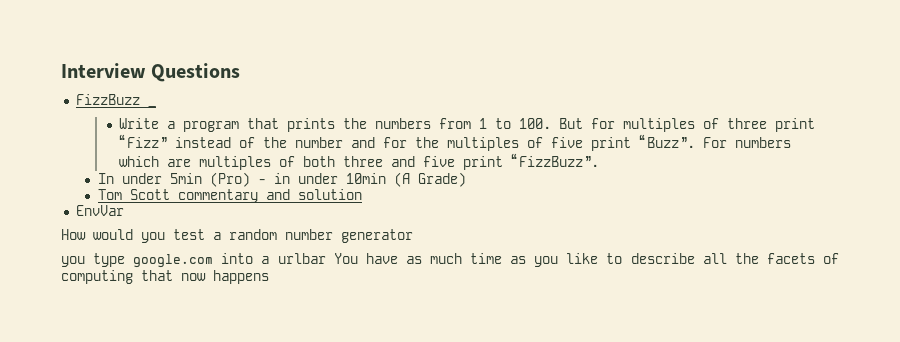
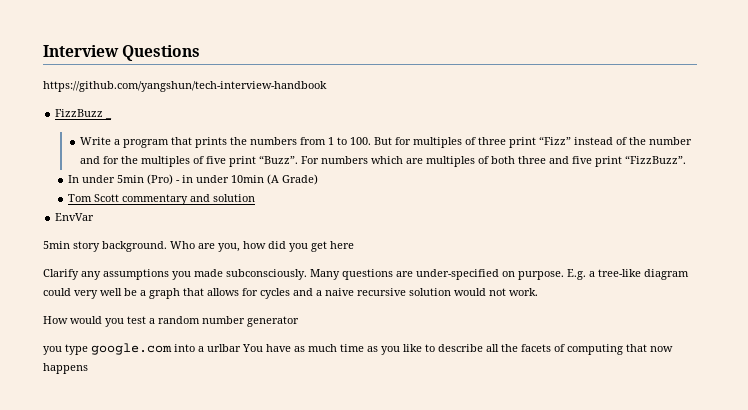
+ https://github.com/yangshun/tech-interview-handbook
+ 5min story background. Who are you, how did you get here
+ Clarify any assumptions you made subconsciously. Many questions are under-specified on purpose. E.g. a tree-like diagram could very well be a graph that allows for cycles and a naive recursive solution would not work.

